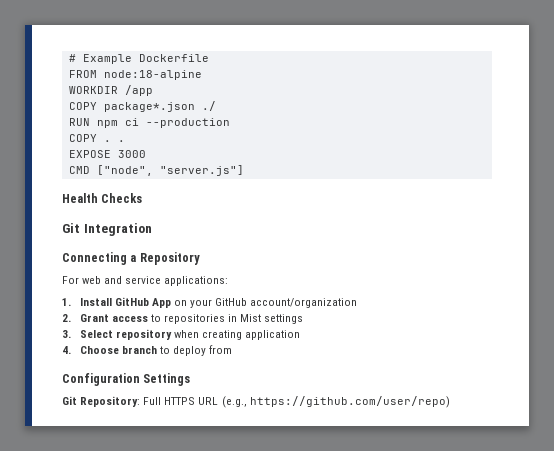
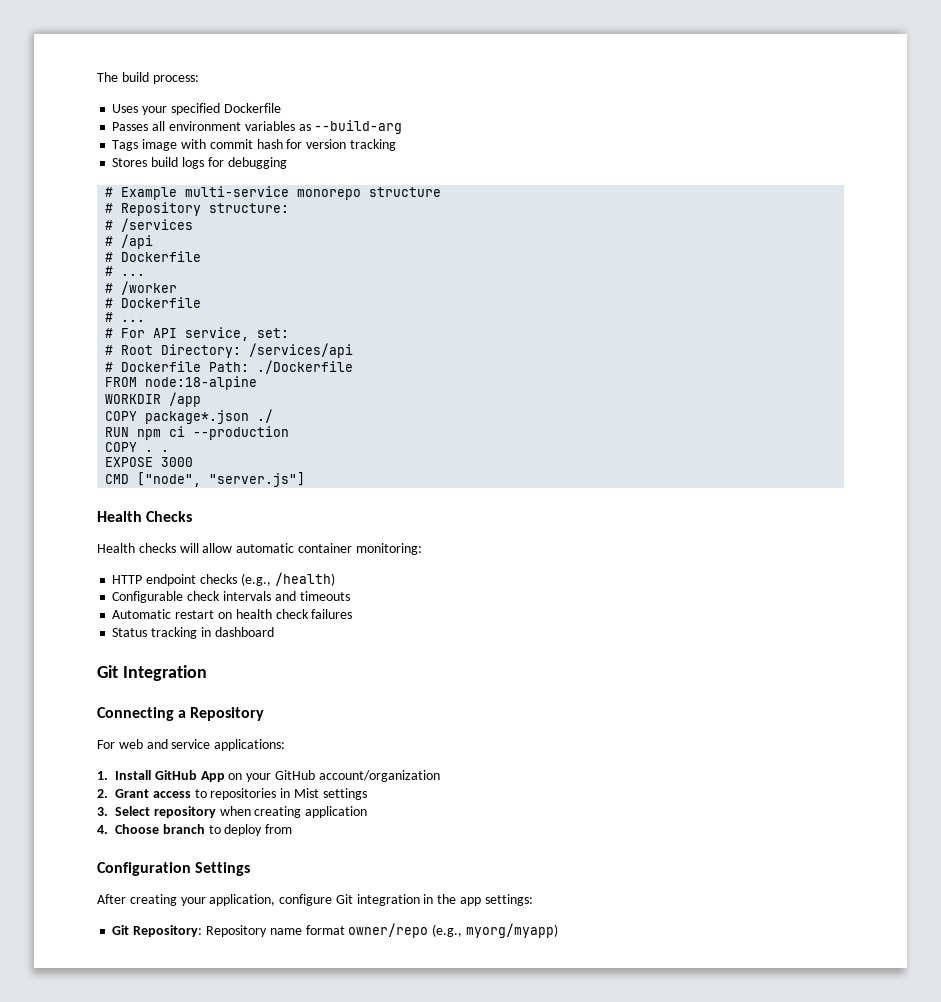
- # Example Dockerfile
+ The build process:
+ Uses your specified Dockerfile
+ Passes all environment variables as --build-arg
+ Tags image with commit hash for version tracking
+ Stores build logs for debugging
+ # Example multi-service monorepo structure
+ # Repository structure:
+ # /services
+ # /api
+ # Dockerfile
+ # ...
+ # /worker
+ # Dockerfile
+ # ...
+ # For API service, set:
+ # Root Directory: /services/api
+ # Dockerfile Path: ./Dockerfile
+ Health checks will allow automatic container monitoring:
+ HTTP endpoint checks (e.g., /health)
+ Configurable check intervals and timeouts
+ Automatic restart on health check failures
+ Status tracking in dashboard
- Git Repository: Full HTTPS URL (e.g., https://github.com/user/repo)
+ After creating your application, configure Git integration in the app settings:
+ Git Repository: Repository name format owner/repo (e.g., myorg/myapp)

